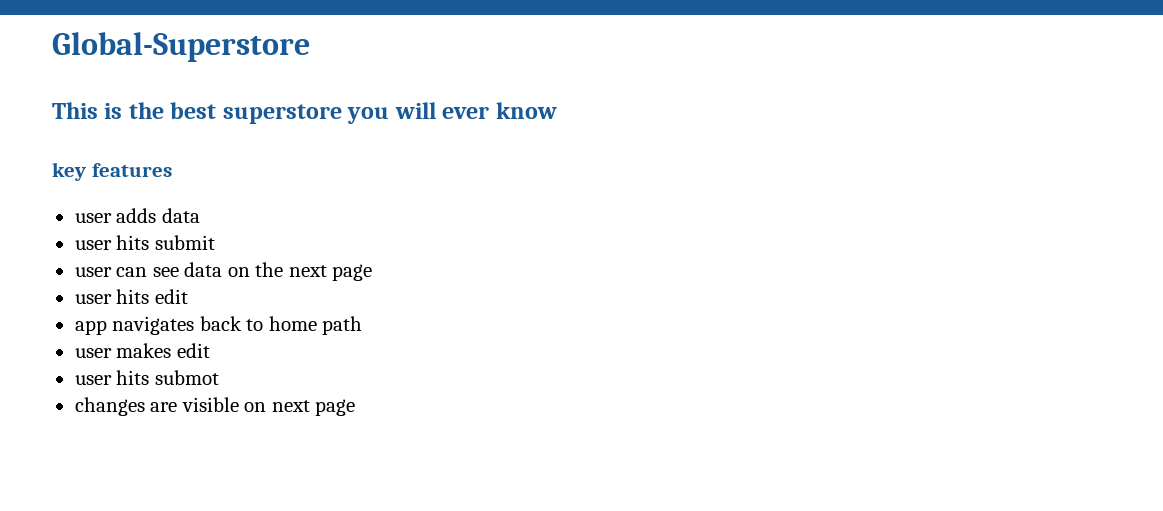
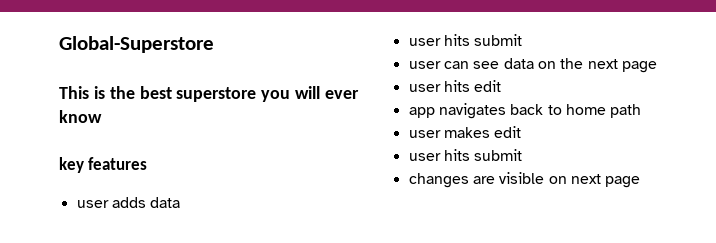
  user makes edit
- user hits submot
+ user hits submit

